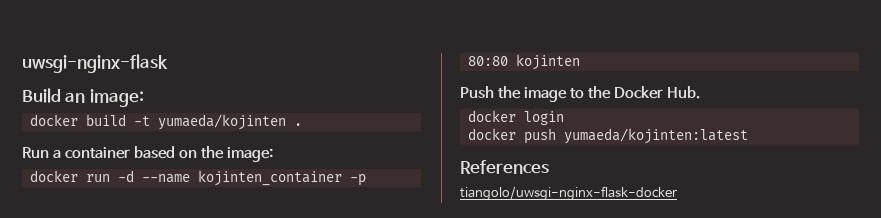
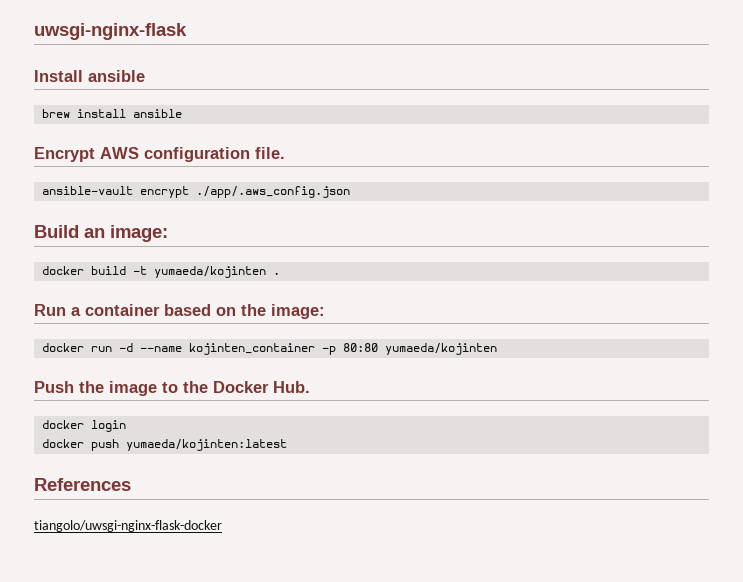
+ Install ansible
+ brew install ansible
+ Encrypt AWS configuration file.
+ ansible-vault encrypt ./app/.aws_config.json
- docker run -d --name kojinten_container -p 80:80 kojinten
+ docker run -d --name kojinten_container -p 80:80 yumaeda/kojinten

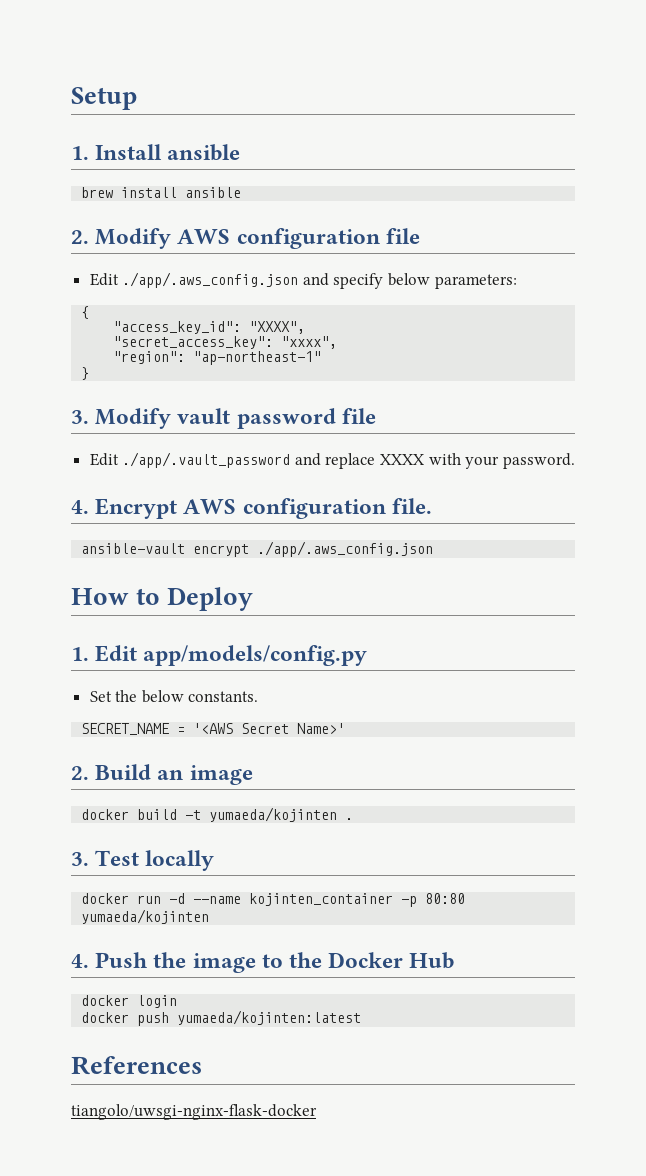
- uwsgi-nginx-flask
- Install ansible
+ Setup
+ 1. Install ansible
- Encrypt AWS configuration file.
+ 2. Modify AWS configuration file
+ Edit ./app/.aws_config.json and specify below parameters:
+ {
+ "access_key_id": "XXXX",
+ "secret_access_key": "xxxx",
+ "region": "ap-northeast-1"
+ }
+ 3. Modify vault password file
+ Edit ./app/.vault_password and replace XXXX with your password.
+ 4. Encrypt AWS configuration file.
- Build an image:
+ How to Deploy
+ 1. Edit app/models/config.py
+ Set the below constants.
+ SECRET_NAME = '<AWS Secret Name>'
+ 2. Build an image
- Run a container based on the image:
+ 3. Test locally
- Push the image to the Docker Hub.
+ 4. Push the image to the Docker Hub

